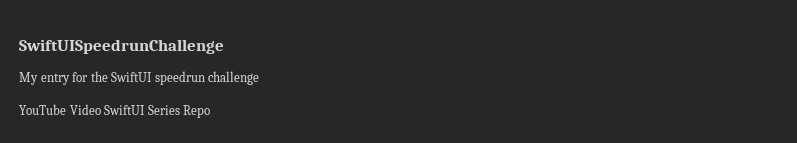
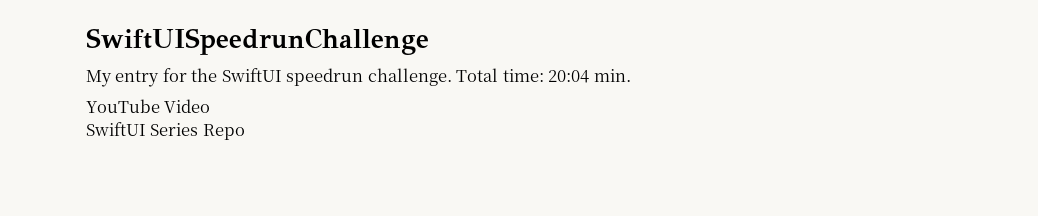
- My entry for the SwiftUI speedrun challenge
+ My entry for the SwiftUI speedrun challenge. Total time: 20:04 min.
- YouTube Video SwiftUI Series Repo
+ YouTube Video
+ SwiftUI Series Repo

